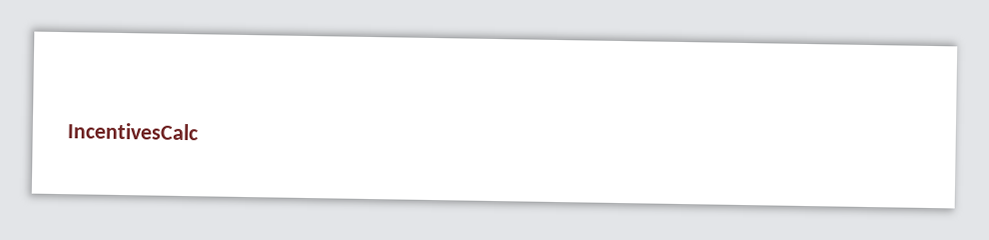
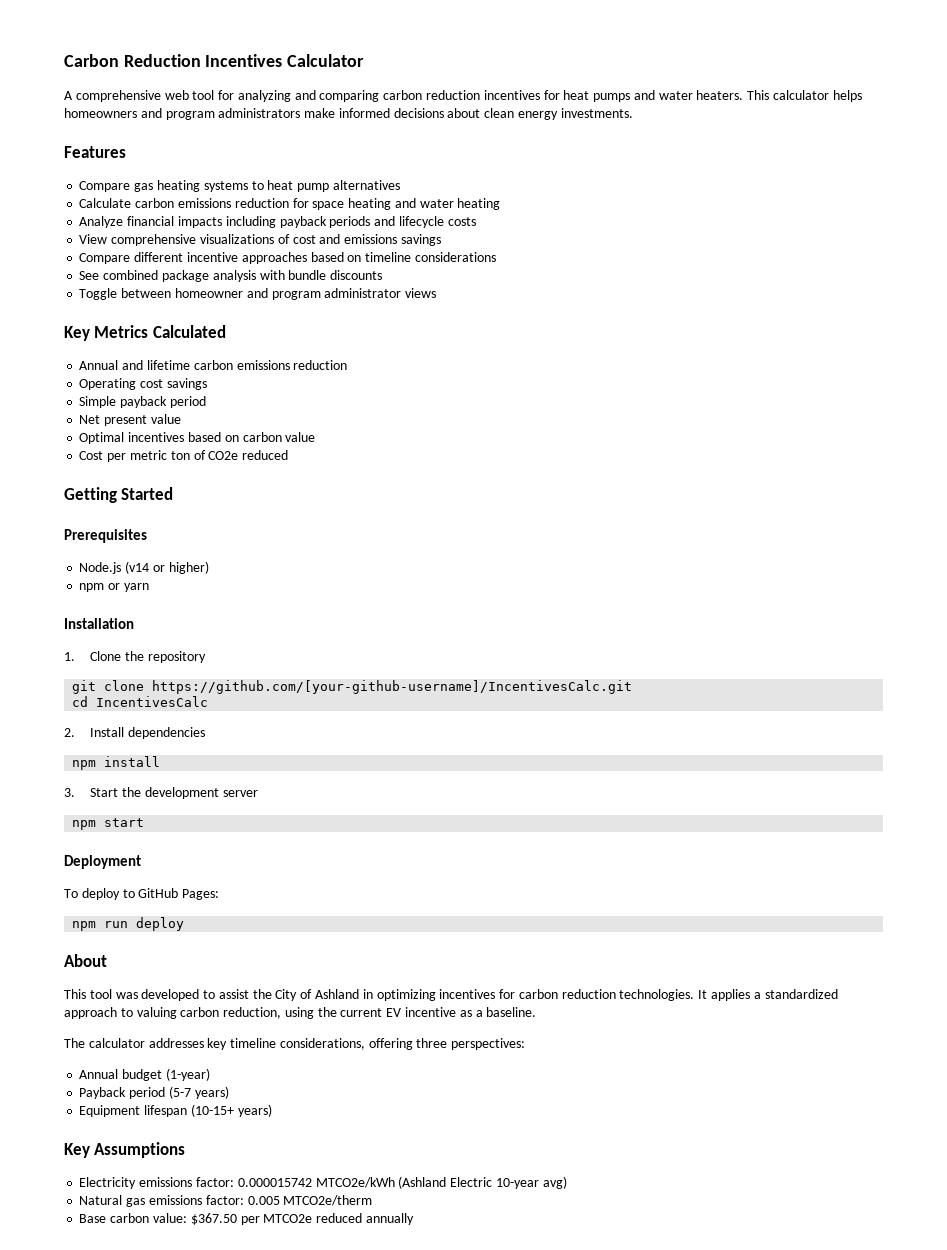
- IncentivesCalc
+ Carbon Reduction Incentives Calculator
+ A comprehensive web tool for analyzing and comparing carbon reduction incentives for heat pumps and water heaters. This calculator helps homeowners and program administrators make informed decisions about clean energy investments.
+ Features
+ Compare gas heating systems to heat pump alternatives
+ Calculate carbon emissions reduction for space heating and water heating
+ Analyze financial impacts including payback periods and lifecycle costs
+ View comprehensive visualizations of cost and emissions savings
+ Compare different incentive approaches based on timeline considerations
+ See combined package analysis with bundle discounts
+ Toggle between homeowner and program administrator views
+ Key Metrics Calculated
+ Annual and lifetime carbon emissions reduction
+ Operating cost savings
+ Simple payback period
+ Net present value
+ Optimal incentives based on carbon value
+ Cost per metric ton of CO2e reduced
+ Getting Started
+ Prerequisites
+ Node.js (v14 or higher)
+ npm or yarn
+ Installation
+ 1. Clone the repository
+ git clone https://github.com/[your-github-username]/IncentivesCalc.git
+ cd IncentivesCalc
+ 2. Install dependencies
+ npm install
+ 3. Start the development server
+ npm start
+ Deployment
+ To deploy to GitHub Pages:
+ npm run deploy
+ About
+ This tool was developed to assist the City of Ashland in optimizing incentives for carbon reduction technologies. It applies a standardized approach to valuing carbon reduction, using the current EV incentive as a baseline.
+ The calculator addresses key timeline considerations, offering three perspectives:
+ Annual budget (1-year)
+ Payback period (5-7 years)
+ Equipment lifespan (10-15+ years)
+ Key Assumptions
+ Electricity emissions factor: 0.000015742 MTCO2e/kWh (Ashland Electric 10-year avg)
+ Natural gas emissions factor: 0.005 MTCO2e/therm
+ Base carbon value: $367.50 per MTCO2e reduced annually

